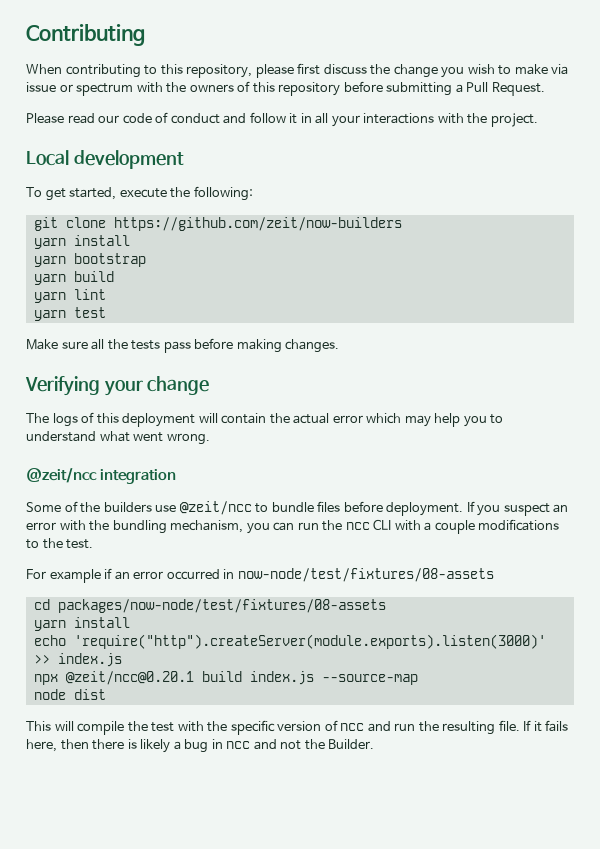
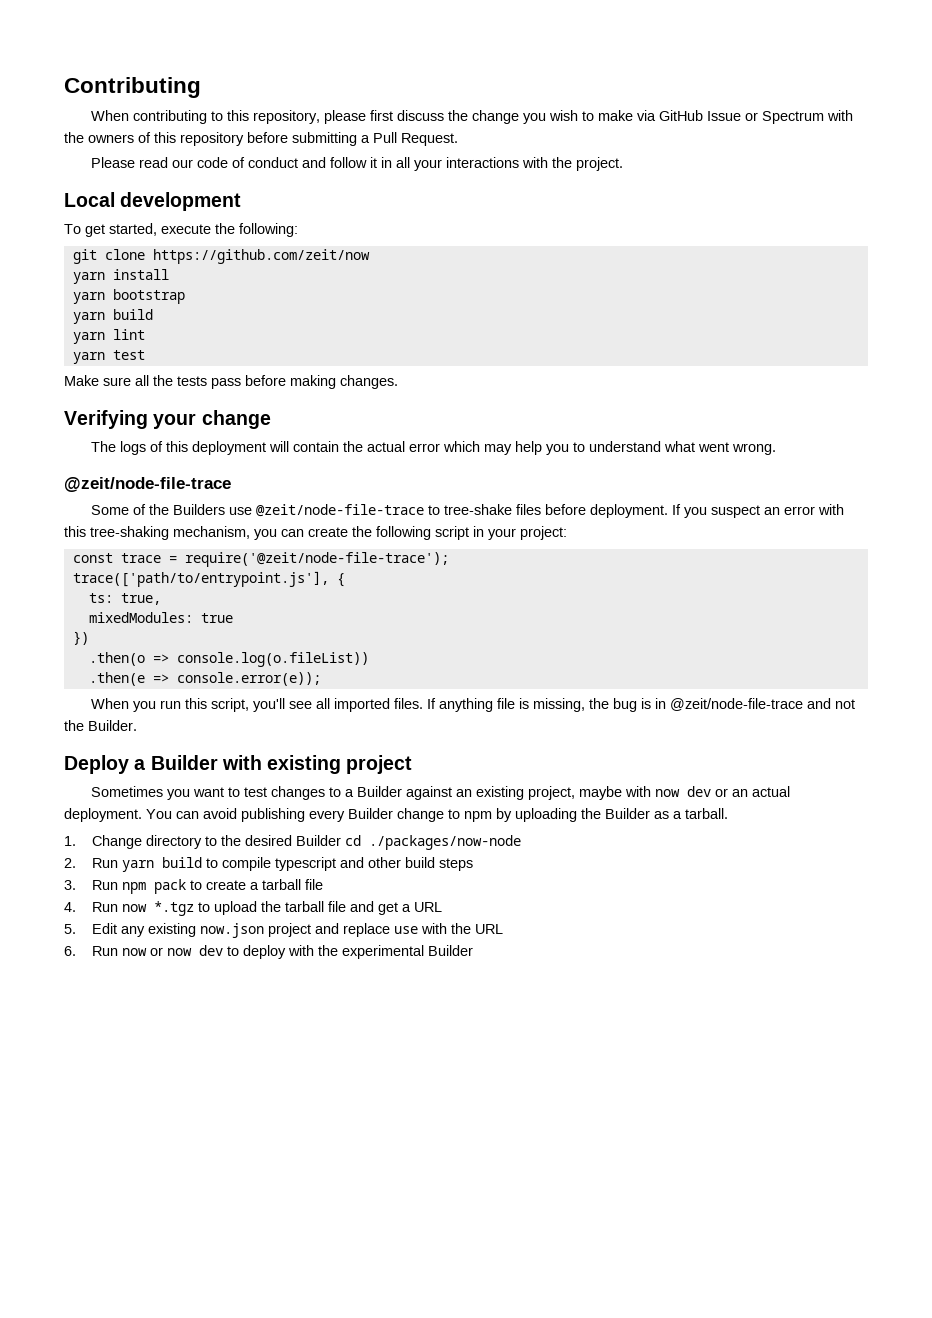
- When contributing to this repository, please first discuss the change you wish to make via issue or spectrum with the owners of this repository before submitting a Pull Request.
+ When contributing to this repository, please first discuss the change you wish to make via GitHub Issue or Spectrum with the owners of this repository before submitting a Pull Request.
- git clone https://github.com/zeit/now-builders
+ git clone https://github.com/zeit/now
  The logs of this deployment will contain the actual error which may help you to understand what went wrong.
- @zeit/ncc integration
+ @zeit/node-file-trace
- Some of the builders use @zeit/ncc to bundle files before deployment.
+ Some of the Builders use @zeit/node-file-trace to tree-shake files before deployment.
- If you suspect an error with the bundling mechanism, you can run the ncc CLI with a couple modifications to the test.
- For example if an error occurred in now-node/test/fixtures/08-assets
- cd packages/now-node/test/fixtures/08-assets
- yarn install
- echo 'require("http").createServer(module.exports).listen(3000)' >> index.js
- npx @zeit/ncc@0.20.1 build index.js --source-map
- node dist
- This will compile the test with the specific version of ncc and run the resulting file. If it fails here, then there is likely a bug in ncc and not the Builder.
+ If you suspect an error with this tree-shaking mechanism, you can create the following script in your project:
+ const trace = require('@zeit/node-file-trace');
+ trace(['path/to/entrypoint.js'], {
+ ts: true,
+ mixedModules: true
+ })
+ .then(o => console.log(o.fileList))
+ .then(e => console.error(e));
+ When you run this script, you'll see all imported files. If anything file is missing, the bug is in @zeit/node-file-trace and not the Builder.
+ Deploy a Builder with existing project
+ Sometimes you want to test changes to a Builder against an existing project, maybe with now dev or an actual deployment. You can avoid publishing every Builder change to npm by uploading the Builder as a tarball.
+ 1. Change directory to the desired Builder cd ./packages/now-node
+ 2. Run yarn build to compile typescript and other build steps
+ 3. Run npm pack to create a tarball file
+ 4. Run now *.tgz to upload the tarball file and get a URL
+ 5. Edit any existing now.json project and replace use with the URL
+ 6. Run now or now dev to deploy with the experimental Builder

